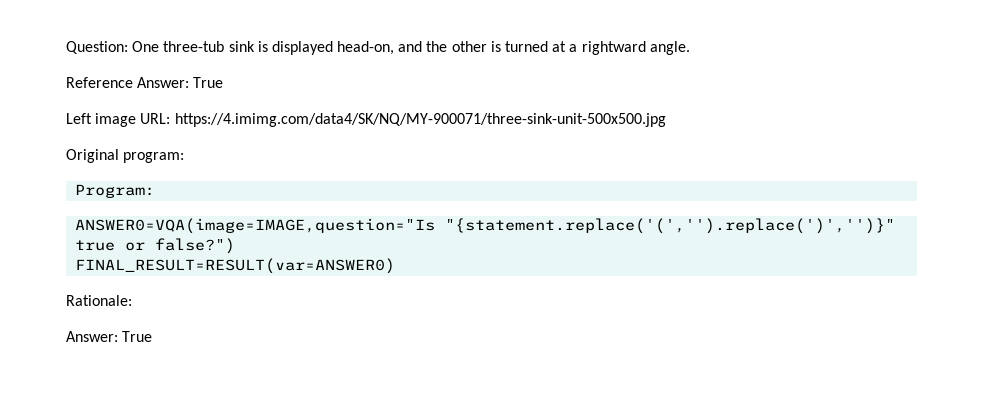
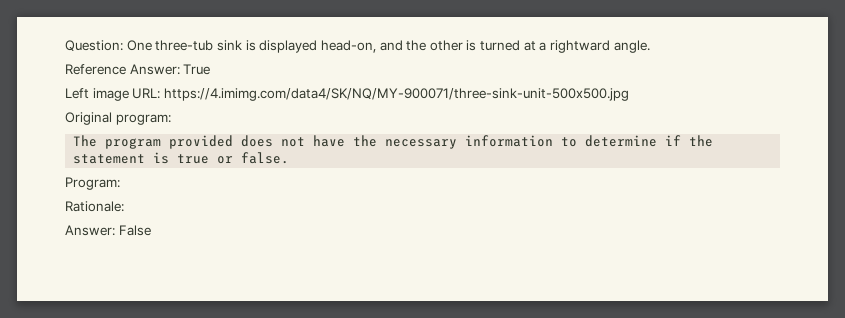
+ The program provided does not have the necessary information to determine if the statement is true or false.
  Program:
- ANSWER0=VQA(image=IMAGE,question="Is "{statement.replace('(','').replace(')','')}" true or false?")
- FINAL_RESULT=RESULT(var=ANSWER0)
  Rationale:
- Answer: True
+ Answer: False

